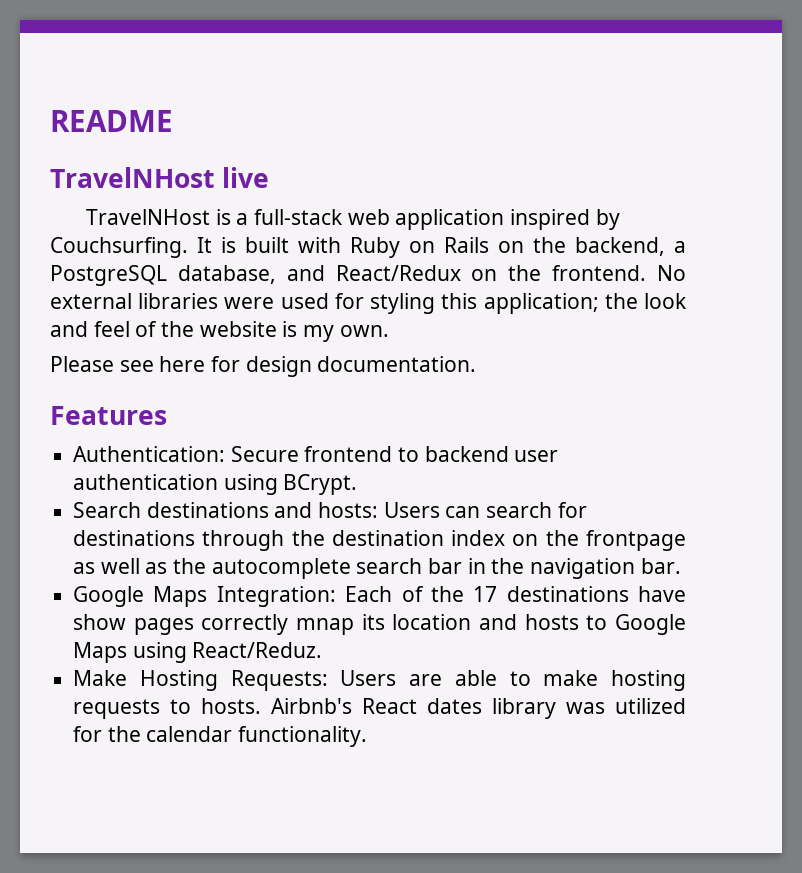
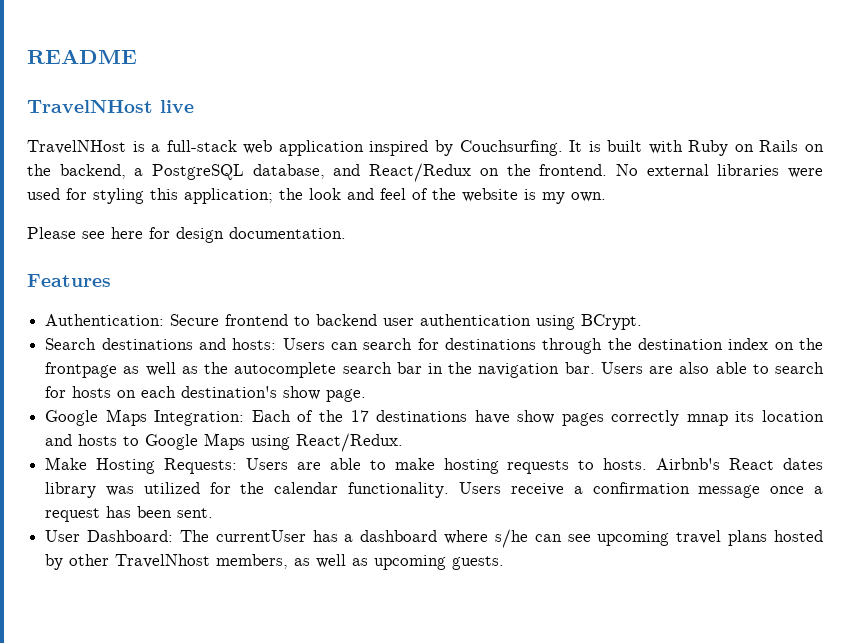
+ Users are also able to search for hosts on each destination's show page.
- Google Maps Integration: Each of the 17 destinations have show pages correctly mnap its location and hosts to Google Maps using React/Reduz.
+ Google Maps Integration: Each of the 17 destinations have show pages correctly mnap its location and hosts to Google Maps using React/Redux.
+ Users receive a confirmation message once a request has been sent.
+ User Dashboard: The currentUser has a dashboard where s/he can see upcoming travel plans hosted by other TravelNhost members, as well as upcoming guests.

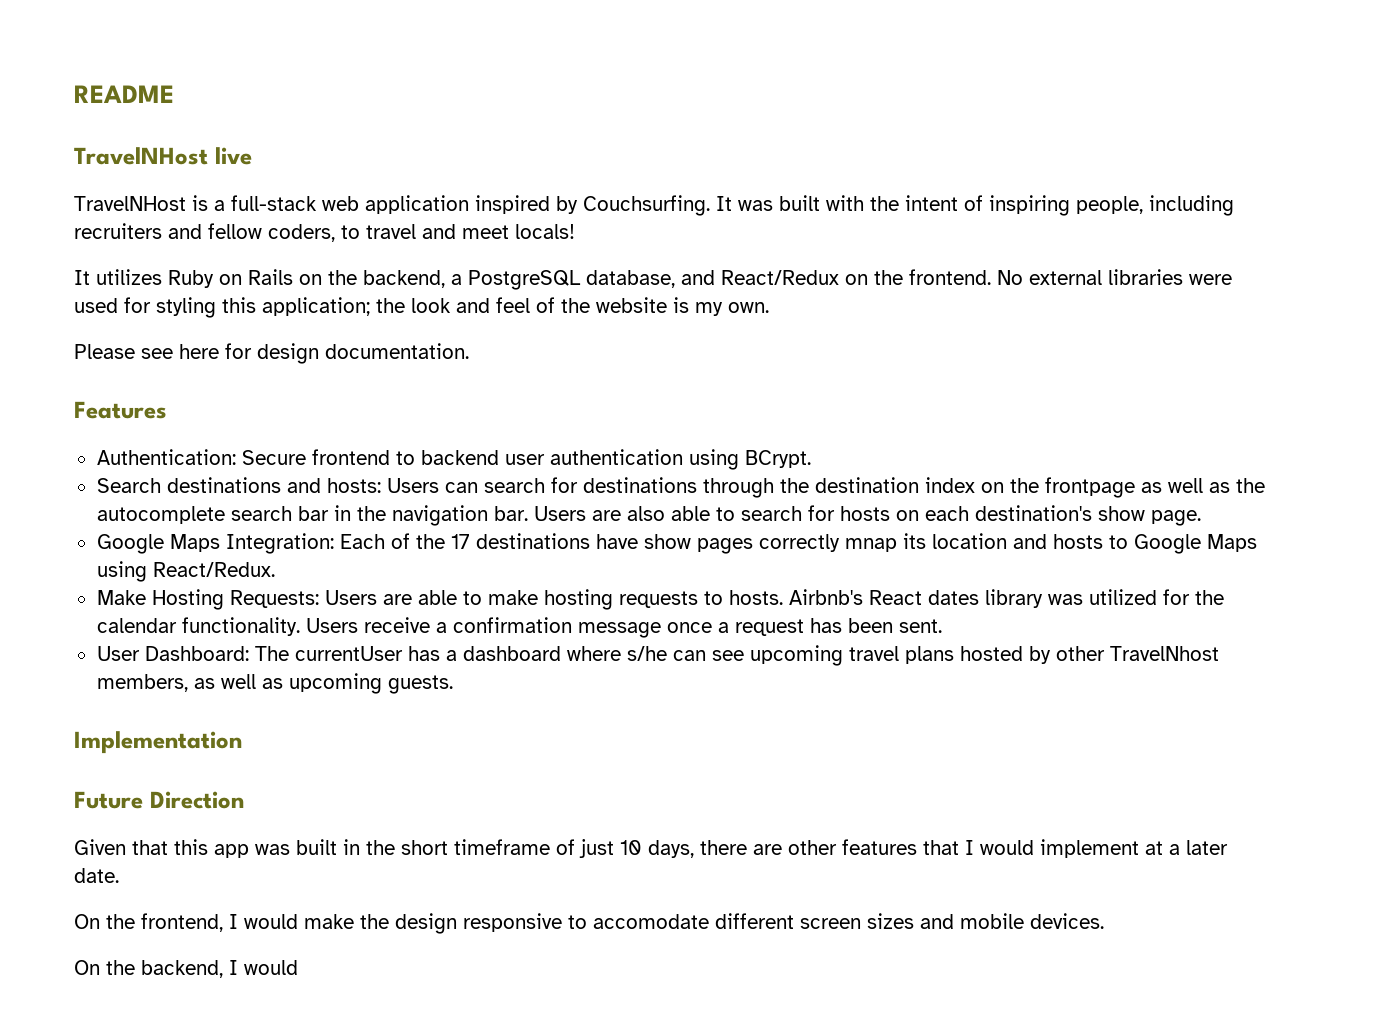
- It is built with Ruby on Rails on the backend, a PostgreSQL database, and React/Redux on the frontend.
+ It was built with the intent of inspiring people, including recruiters and fellow coders, to travel and meet locals!
+ It utilizes Ruby on Rails on the backend, a PostgreSQL database, and React/Redux on the frontend.
+ Implementation
+ Future Direction
+ Given that this app was built in the short timeframe of just 10 days, there are other features that I would implement at a later date.
+ On the frontend, I would make the design responsive to accomodate different screen sizes and mobile devices.
+ On the backend, I would

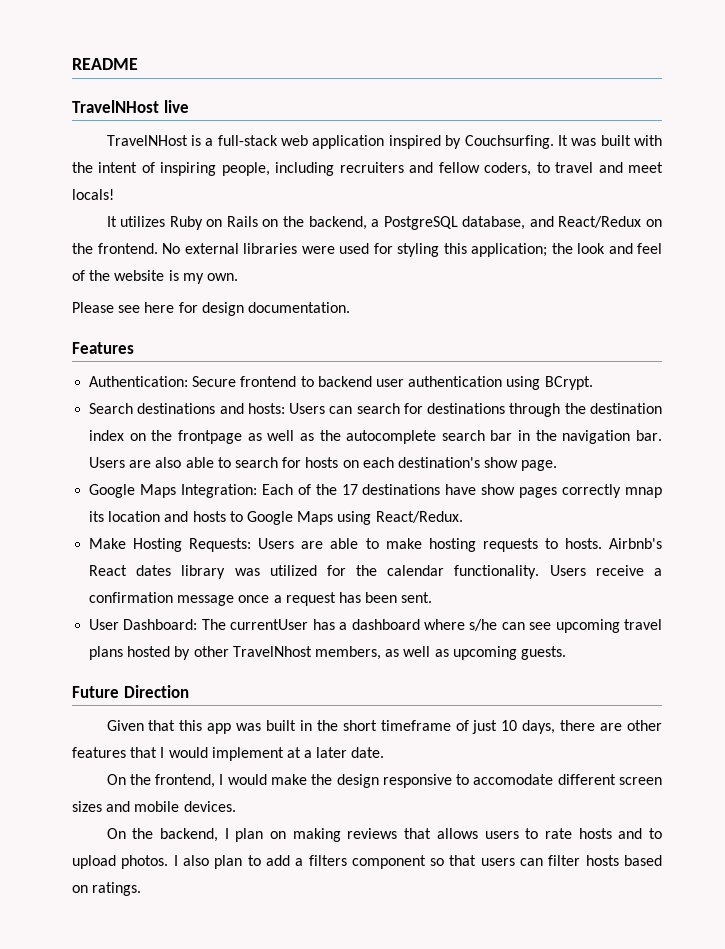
- Implementation
- On the backend, I would
+ On the backend, I plan on making reviews that allows users to rate hosts and to upload photos. I also plan to add a filters component so that users can filter hosts based on ratings.

